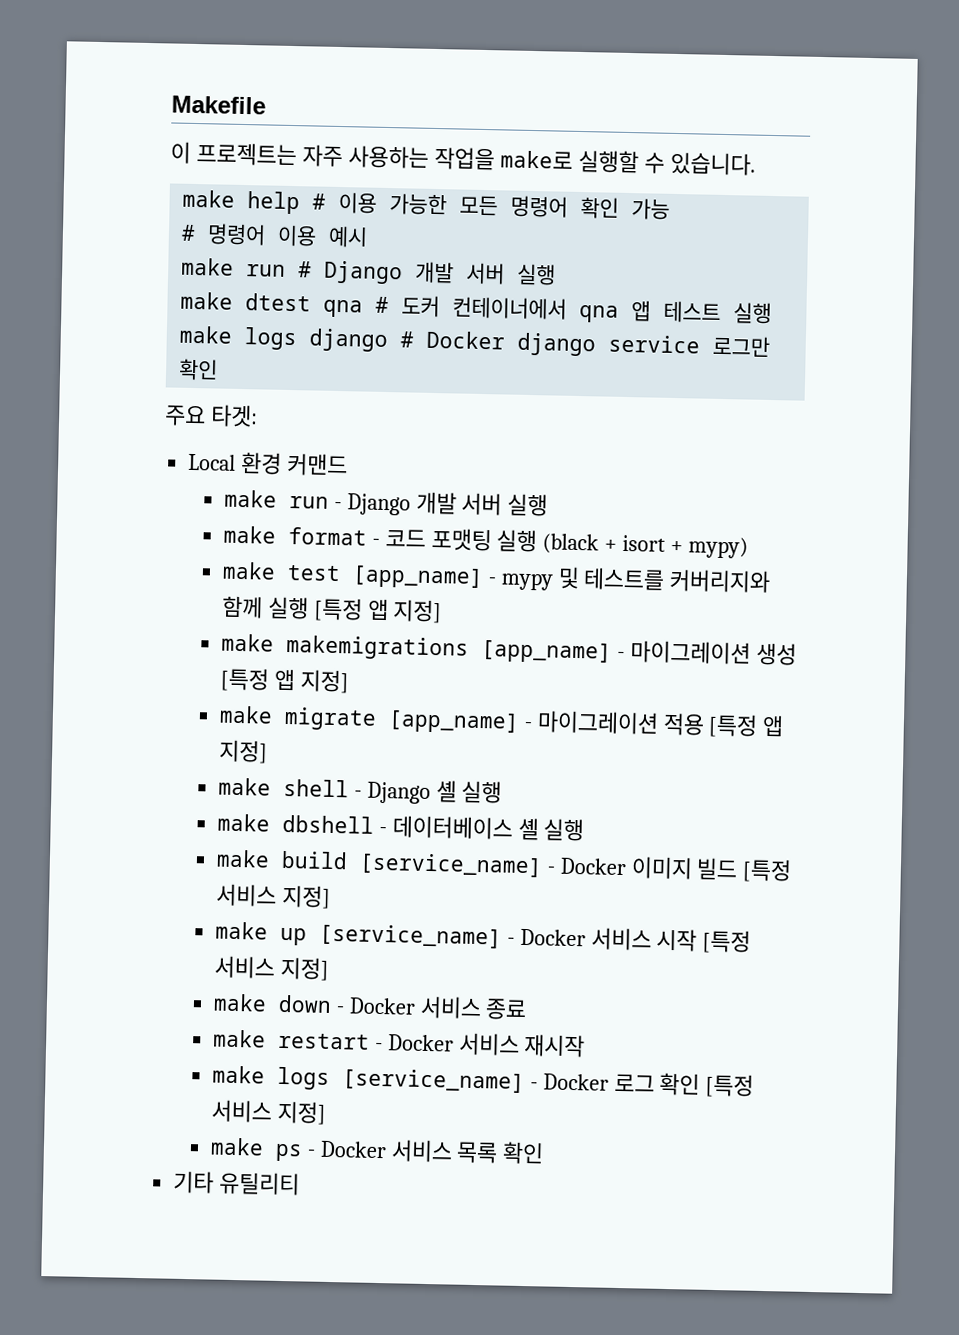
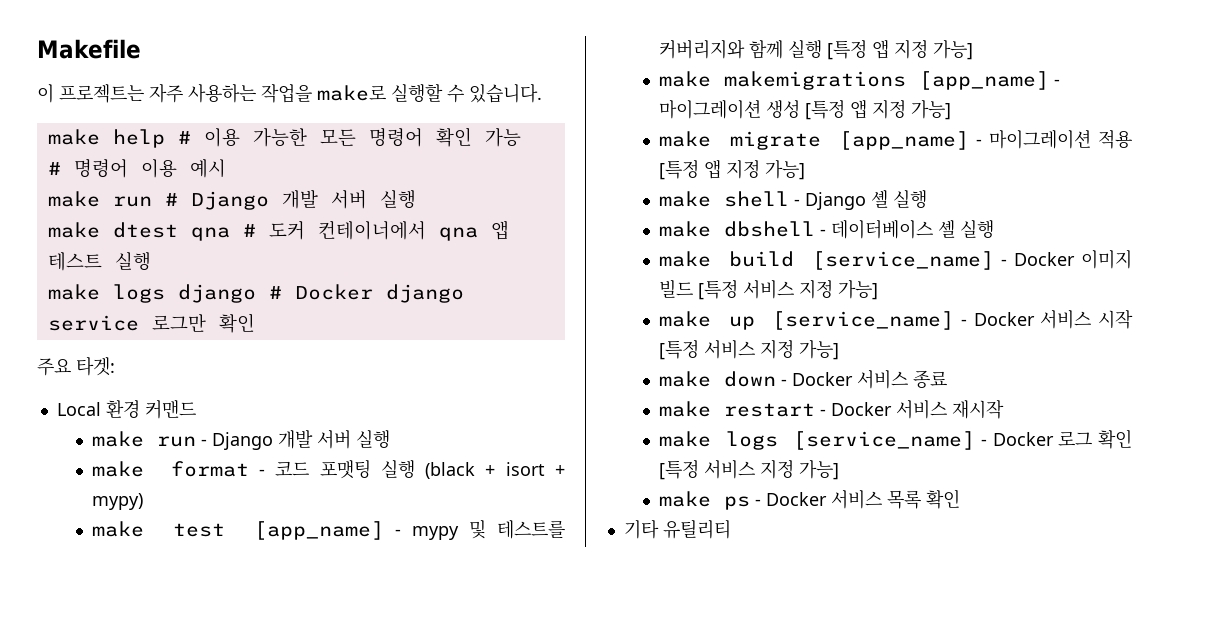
- make test [app_name] - mypy 및 테스트를 커버리지와 함께 실행 [특정 앱 지정]
+ make test [app_name] - mypy 및 테스트를 커버리지와 함께 실행 [특정 앱 지정 가능]
- make makemigrations [app_name] - 마이그레이션 생성 [특정 앱 지정]
+ make makemigrations [app_name] - 마이그레이션 생성 [특정 앱 지정 가능]
- make migrate [app_name] - 마이그레이션 적용 [특정 앱 지정]
+ make migrate [app_name] - 마이그레이션 적용 [특정 앱 지정 가능]
- make build [service_name] - Docker 이미지 빌드 [특정 서비스 지정]
+ make build [service_name] - Docker 이미지 빌드 [특정 서비스 지정 가능]
- make up [service_name] - Docker 서비스 시작 [특정 서비스 지정]
+ make up [service_name] - Docker 서비스 시작 [특정 서비스 지정 가능]
- make logs [service_name] - Docker 로그 확인 [특정 서비스 지정]
+ make logs [service_name] - Docker 로그 확인 [특정 서비스 지정 가능]

